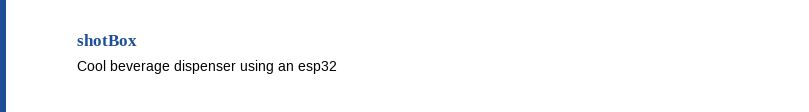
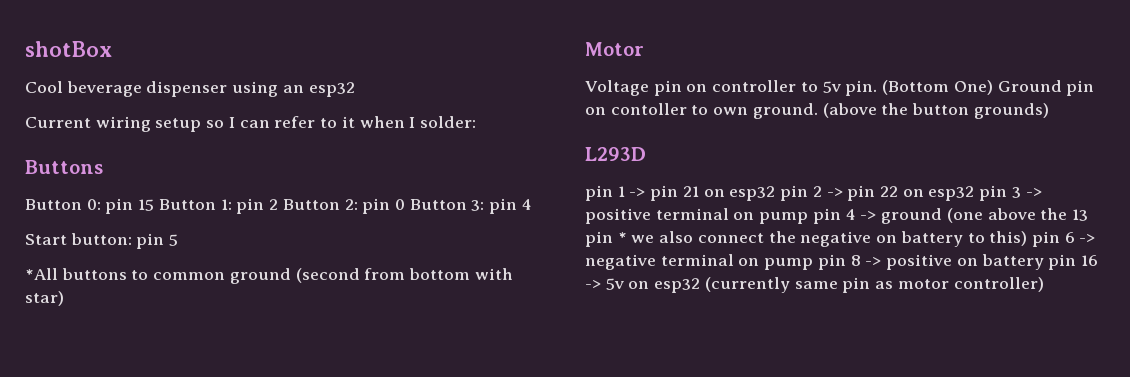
+ Current wiring setup so I can refer to it when I solder:
+ Buttons
+ Button 0: pin 15 Button 1: pin 2 Button 2: pin 0 Button 3: pin 4
+ Start button: pin 5
+ *All buttons to common ground (second from bottom with star)
+ Motor
+ Voltage pin on controller to 5v pin. (Bottom One) Ground pin on contoller to own ground. (above the button grounds)
+ L293D
+ pin 1 -> pin 21 on esp32 pin 2 -> pin 22 on esp32 pin 3 -> positive terminal on pump pin 4 -> ground (one above the 13 pin * we also connect the negative on battery to this) pin 6 -> negative terminal on pump pin 8 -> positive on battery pin 16 -> 5v on esp32 (currently same pin as motor controller)

